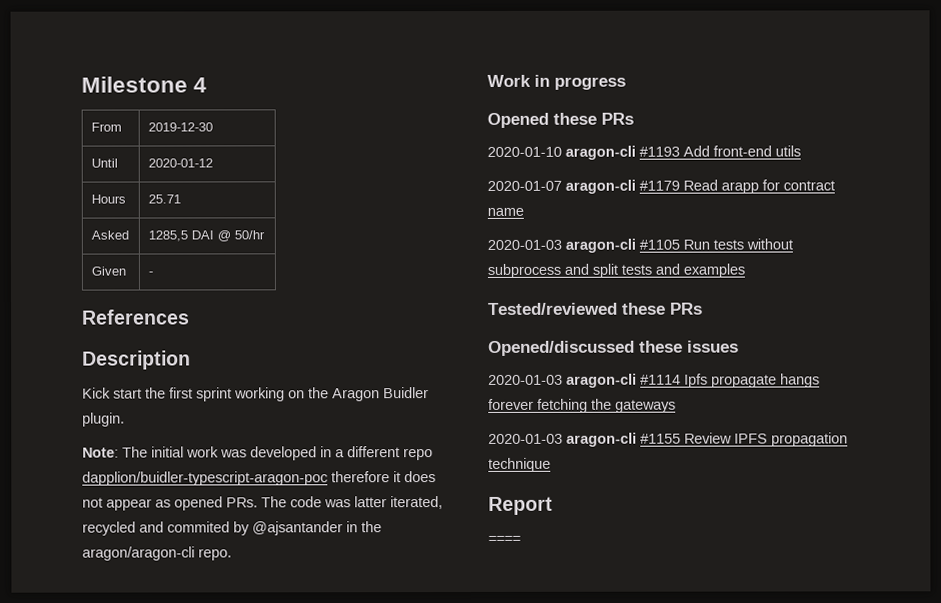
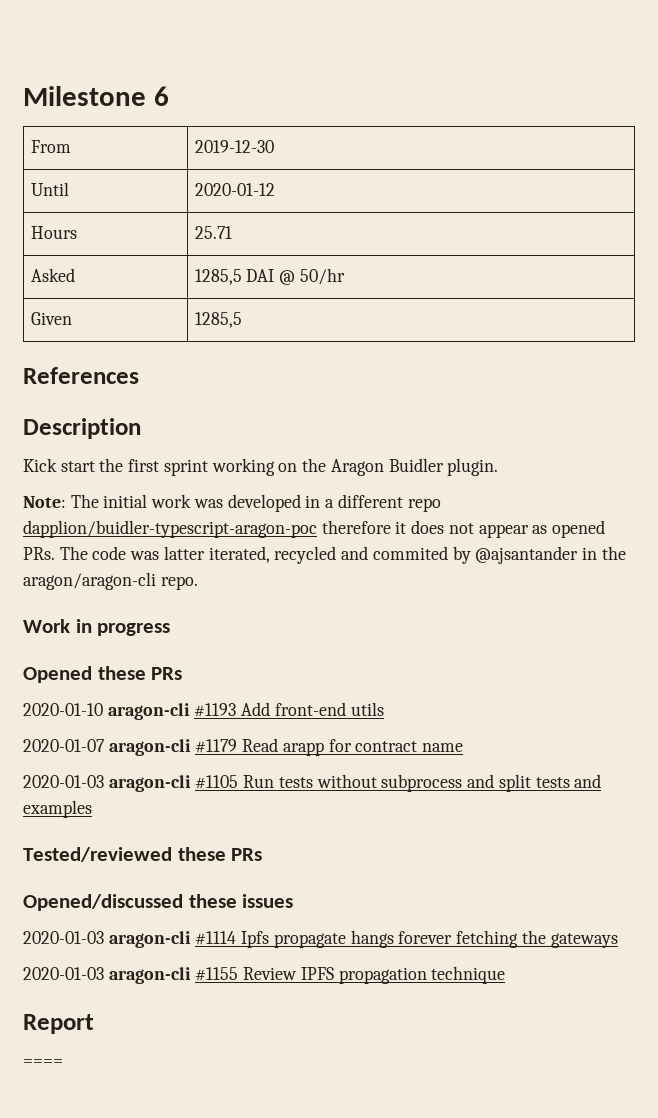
- Milestone 4
+ Milestone 6
- Given | -
+ Given | 1285,5

